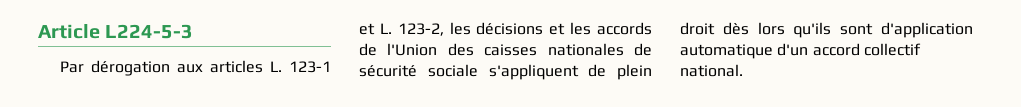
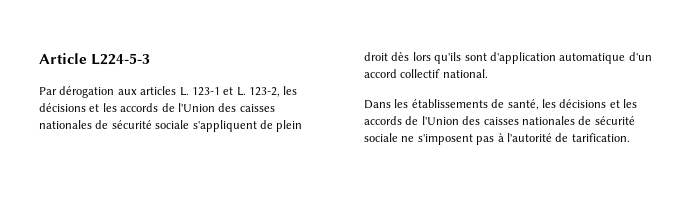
+ Dans les établissements de santé, les décisions et les accords de l'Union des caisses nationales de sécurité sociale ne s'imposent pas à l'autorité de tarification.

